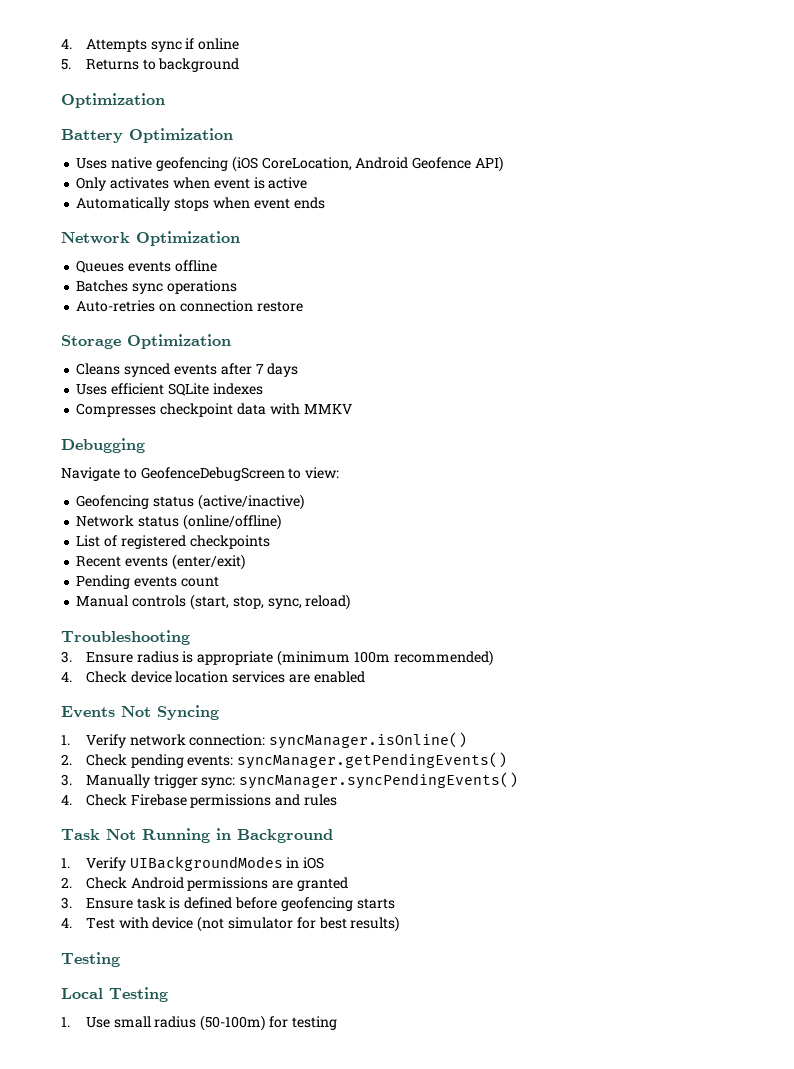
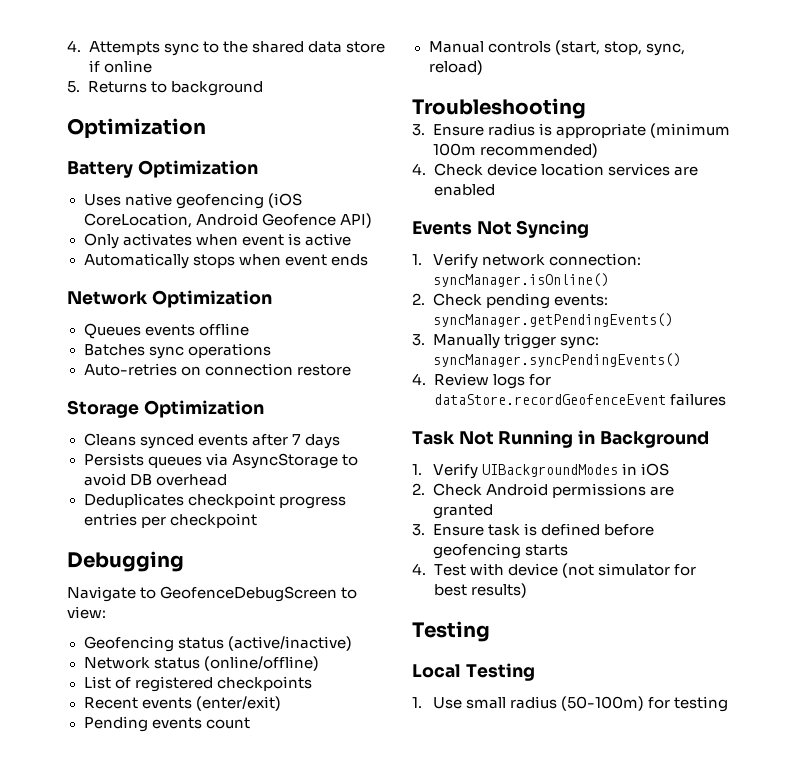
- 4. Attempts sync if online
+ 4. Attempts sync to the shared data store if online
- Uses efficient SQLite indexes
- Compresses checkpoint data with MMKV
+ Persists queues via AsyncStorage to avoid DB overhead
+ Deduplicates checkpoint progress entries per checkpoint
- 4. Check Firebase permissions and rules
+ 4. Review logs for dataStore.recordGeofenceEvent failures

